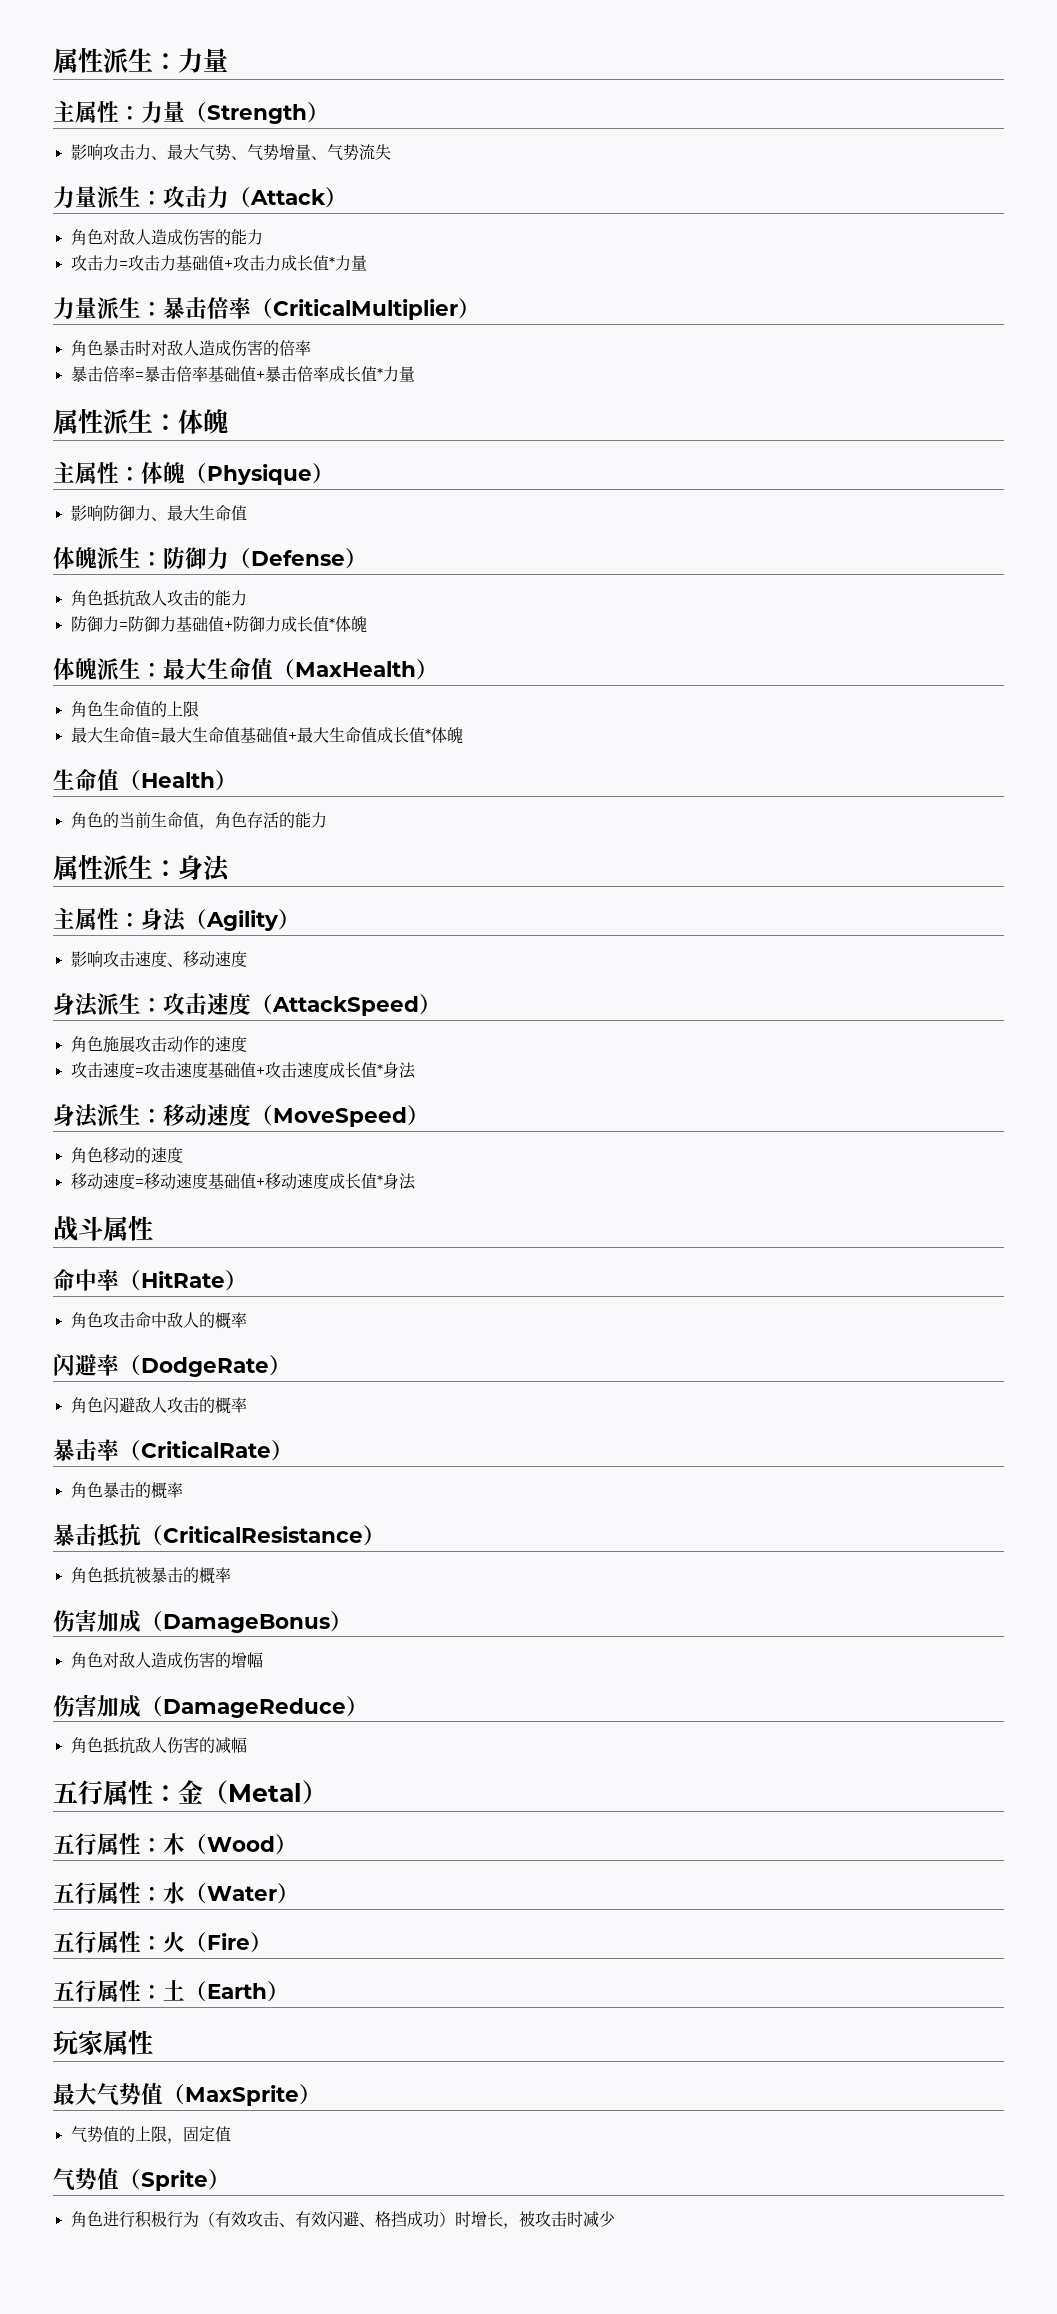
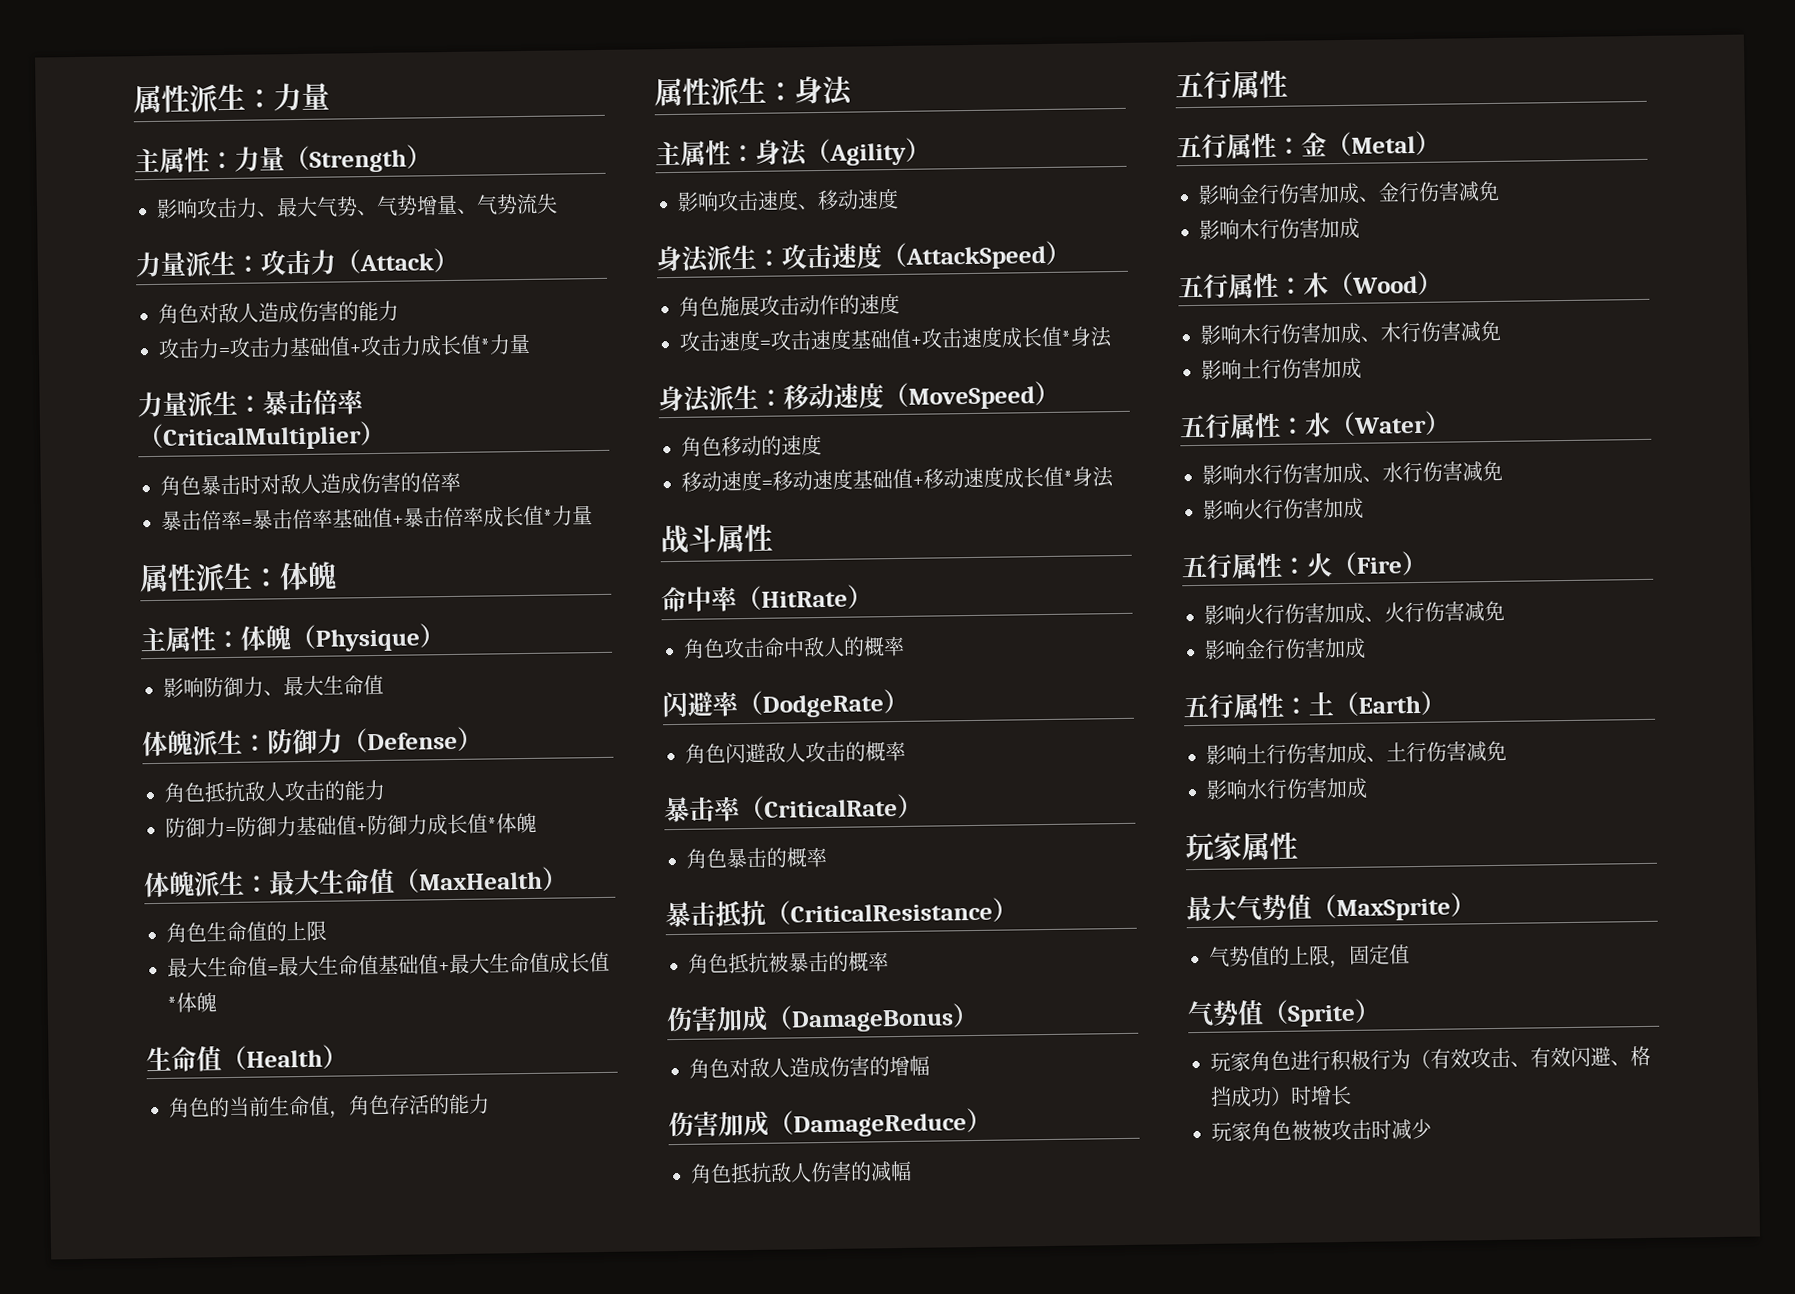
  角色抵抗敌人伤害的减幅
+ 五行属性
+ 影响金行伤害加成、金行伤害减免
+ 影响木行伤害加成
+ 影响木行伤害加成、木行伤害减免
+ 影响土行伤害加成
+ 影响水行伤害加成、水行伤害减免
+ 影响火行伤害加成
+ 影响火行伤害加成、火行伤害减免
+ 影响金行伤害加成
+ 影响土行伤害加成、土行伤害减免
+ 影响水行伤害加成
- 角色进行积极行为（有效攻击、有效闪避、格挡成功）时增长，被攻击时减少
+ 玩家角色进行积极行为（有效攻击、有效闪避、格挡成功）时增长
+ 玩家角色被被攻击时减少

